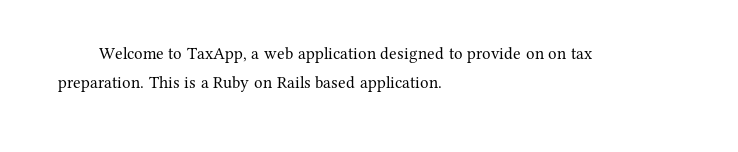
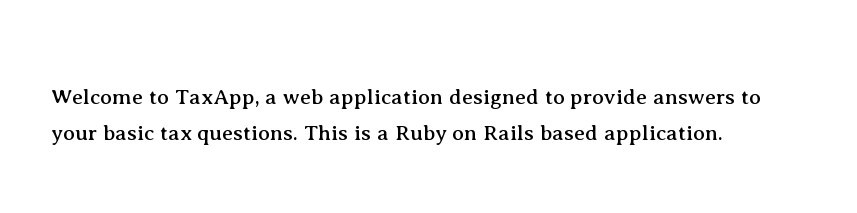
- Welcome to TaxApp, a web application designed to provide on on tax preparation.
+ Welcome to TaxApp, a web application designed to provide answers to your basic tax questions.

